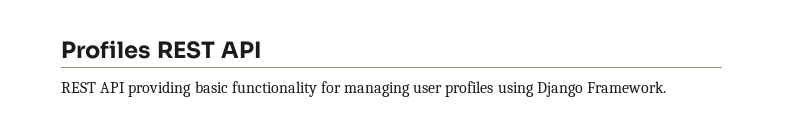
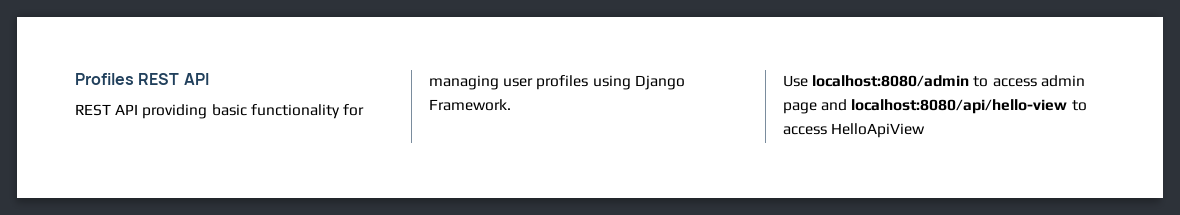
+ Use localhost:8080/admin to access admin page and localhost:8080/api/hello-view to access HelloApiView

